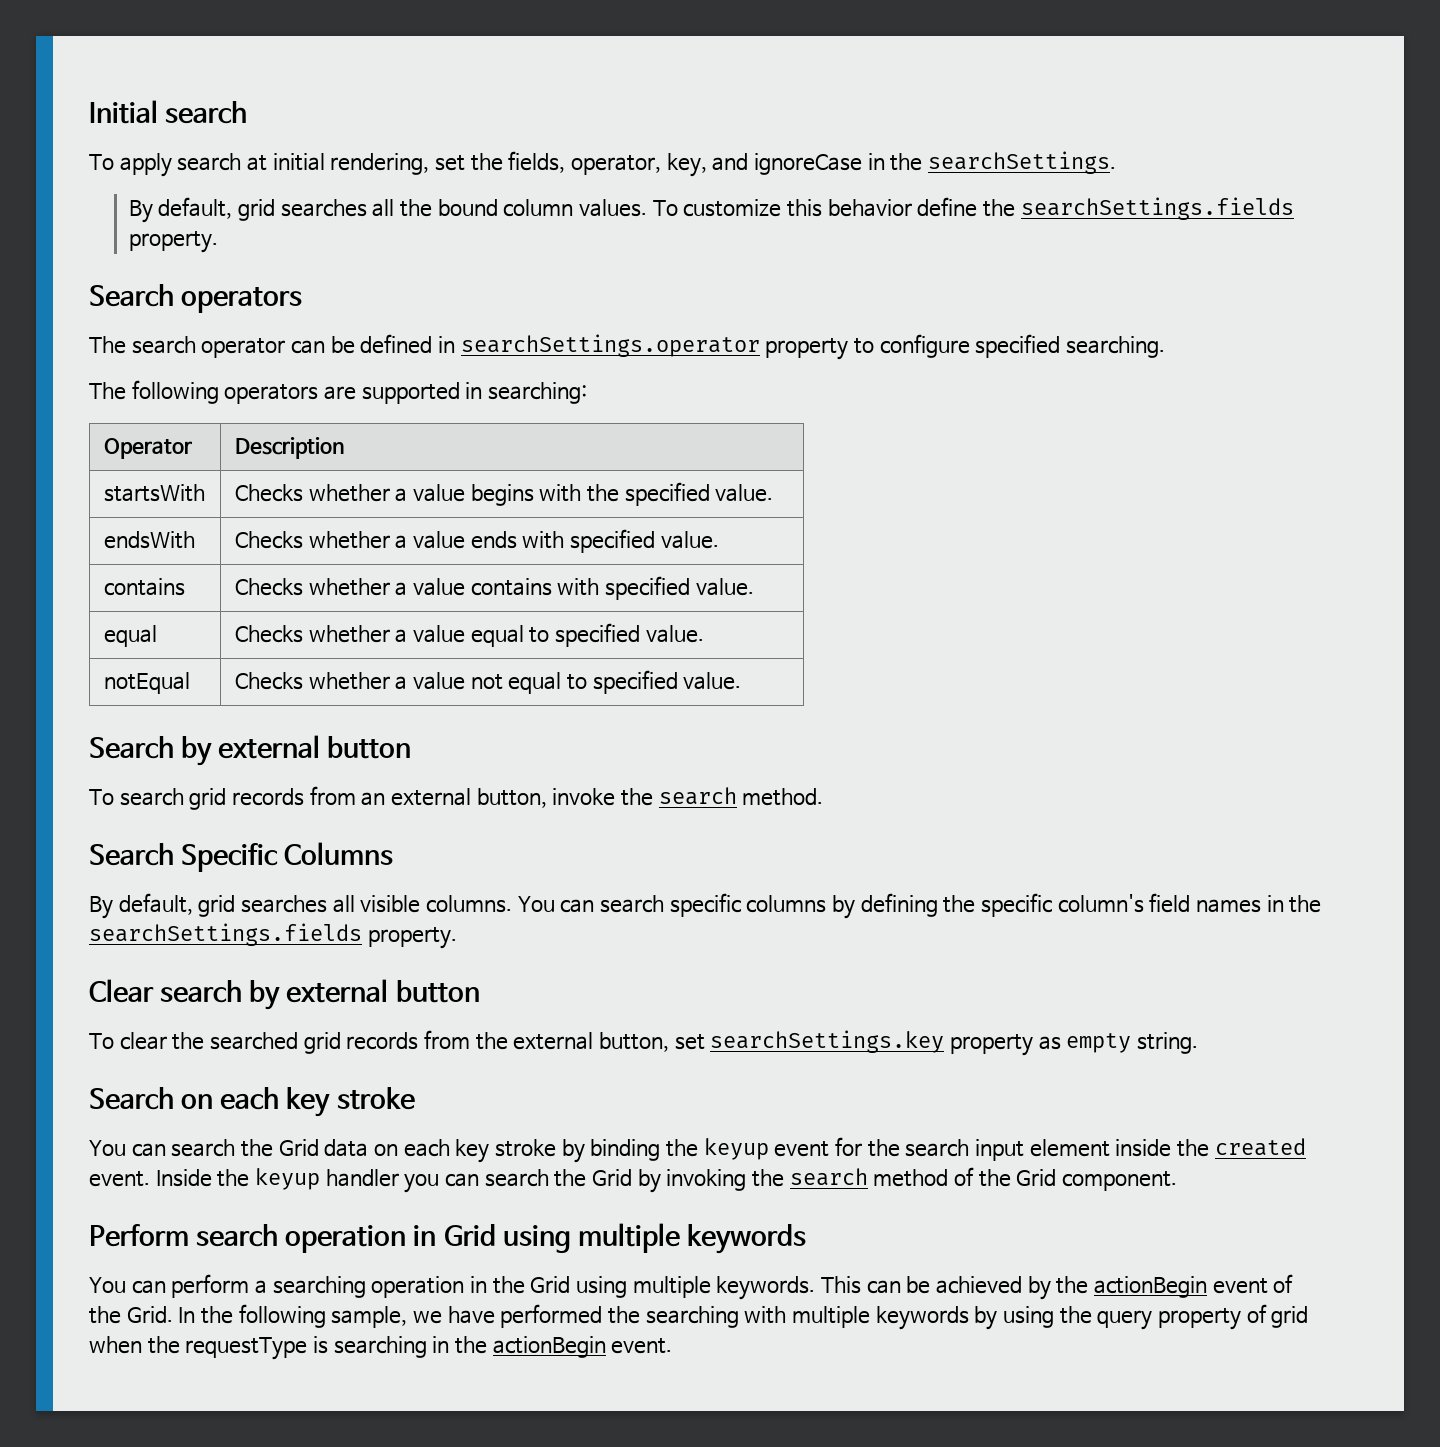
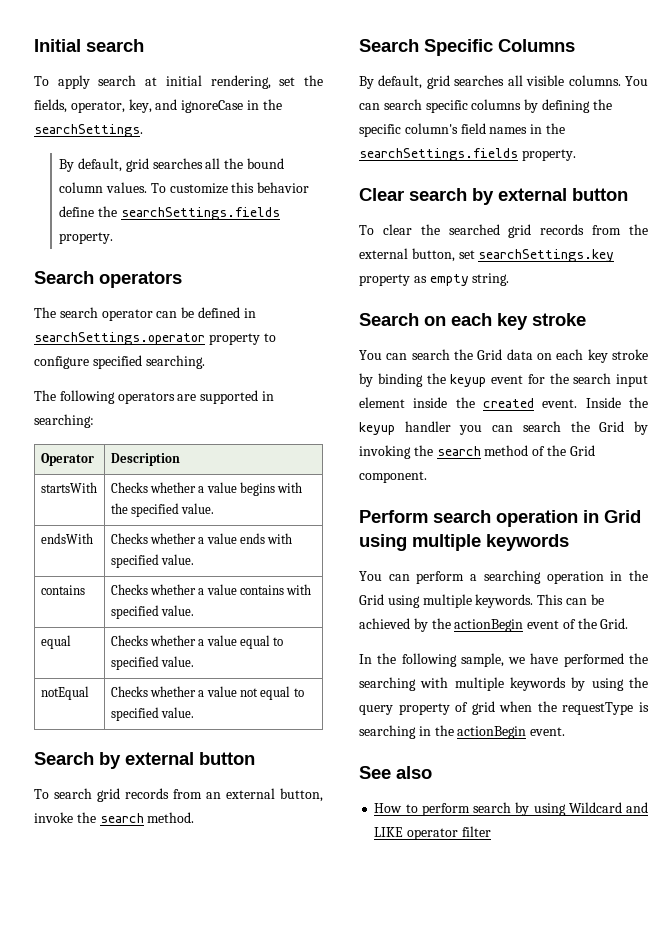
- This can be achieved by the actionBegin event of the Grid. In the following sample, we have performed the searching with multiple keywords by using the query property of grid when the requestType is searching in the actionBegin event.
+ This can be achieved by the actionBegin event of the Grid.
+ In the following sample, we have performed the searching with multiple keywords by using the query property of grid when the requestType is searching in the actionBegin event.
+ See also
+ How to perform search by using Wildcard and LIKE operator filter

